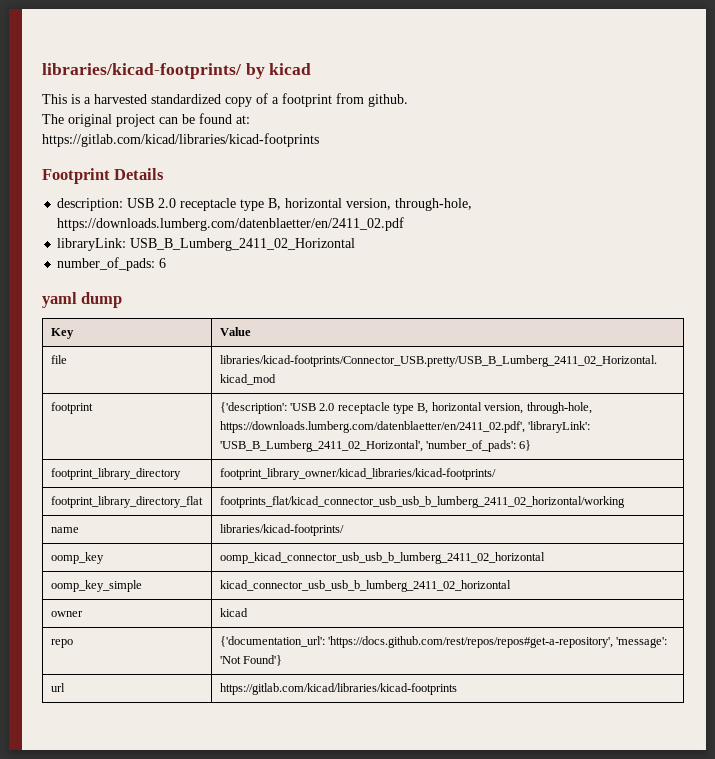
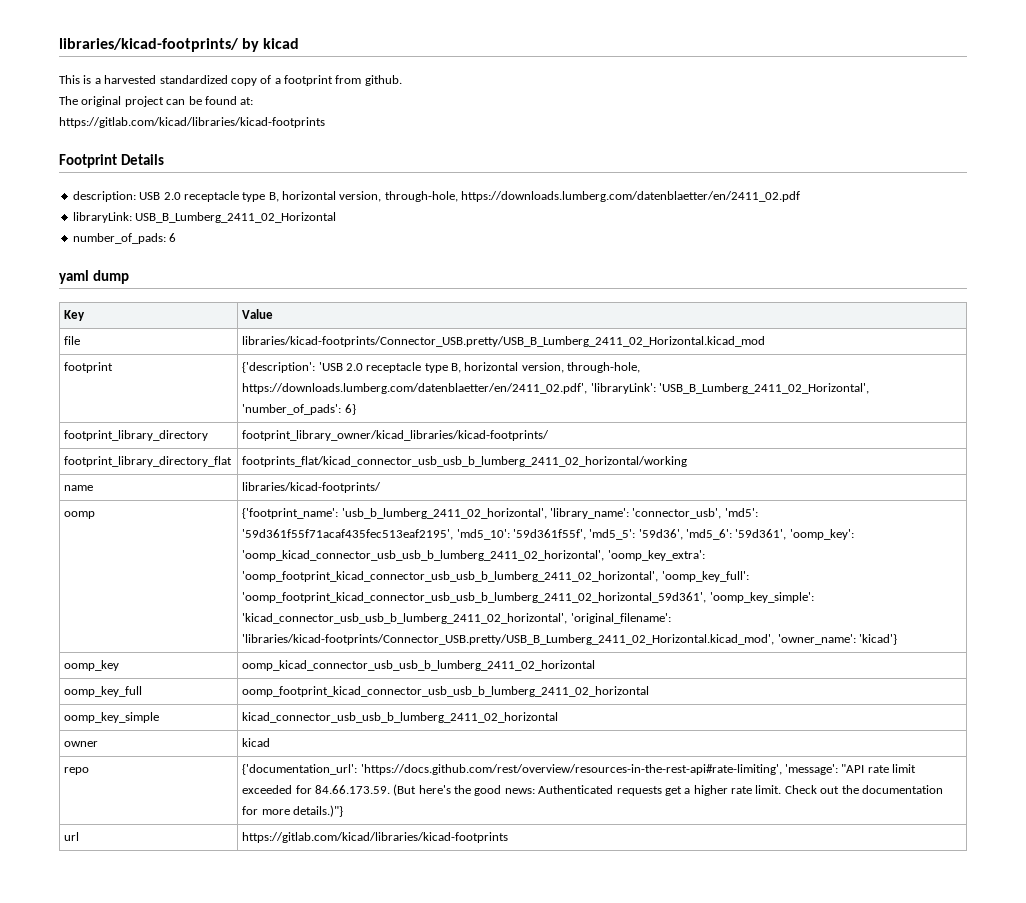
+ oomp | {'footprint_name': 'usb_b_lumberg_2411_02_horizontal', 'library_name': 'connector_usb', 'md5': '59d361f55f71acaf435fec513eaf2195', 'md5_10': '59d361f55f', 'md5_5': '59d36', 'md5_6': '59d361', 'oomp_key': 'oomp_kicad_connector_usb_usb_b_lumberg_2411_02_horizontal', 'oomp_key_extra': 'oomp_footprint_kicad_connector_usb_usb_b_lumberg_2411_02_horizontal', 'oomp_key_full': 'oomp_footprint_kicad_connector_usb_usb_b_lumberg_2411_02_horizontal_59d361', 'oomp_key_simple': 'kicad_connector_usb_usb_b_lumberg_2411_02_horizontal', 'original_filename': 'libraries/kicad-footprints/Connector_USB.pretty/USB_B_Lumberg_2411_02_Horizontal.kicad_mod', 'owner_name': 'kicad'}
+ oomp_key_full | oomp_footprint_kicad_connector_usb_usb_b_lumberg_2411_02_horizontal
- repo | {'documentation_url': 'https://docs.github.com/rest/repos/repos#get-a-repository', 'message': 'Not Found'}
+ repo | {'documentation_url': 'https://docs.github.com/rest/overview/resources-in-the-rest-api#rate-limiting', 'message': "API rate limit exceeded for 84.66.173.59. (But here's the good news: Authenticated requests get a higher rate limit. Check out the documentation for more details.)"}

